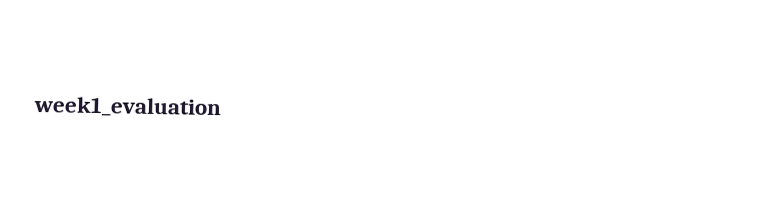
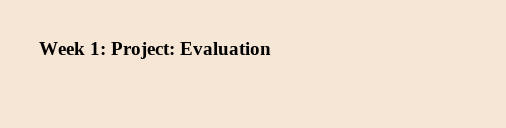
- week1_evaluation
+ Week 1: Project: Evaluation

